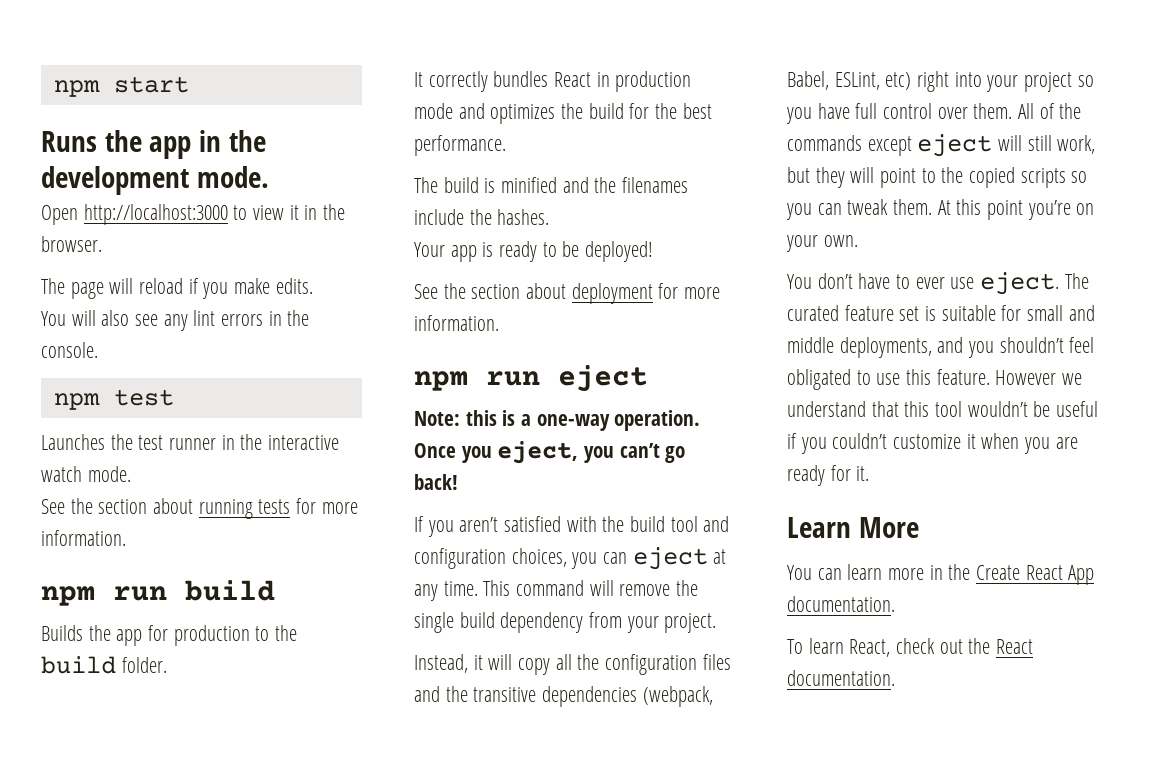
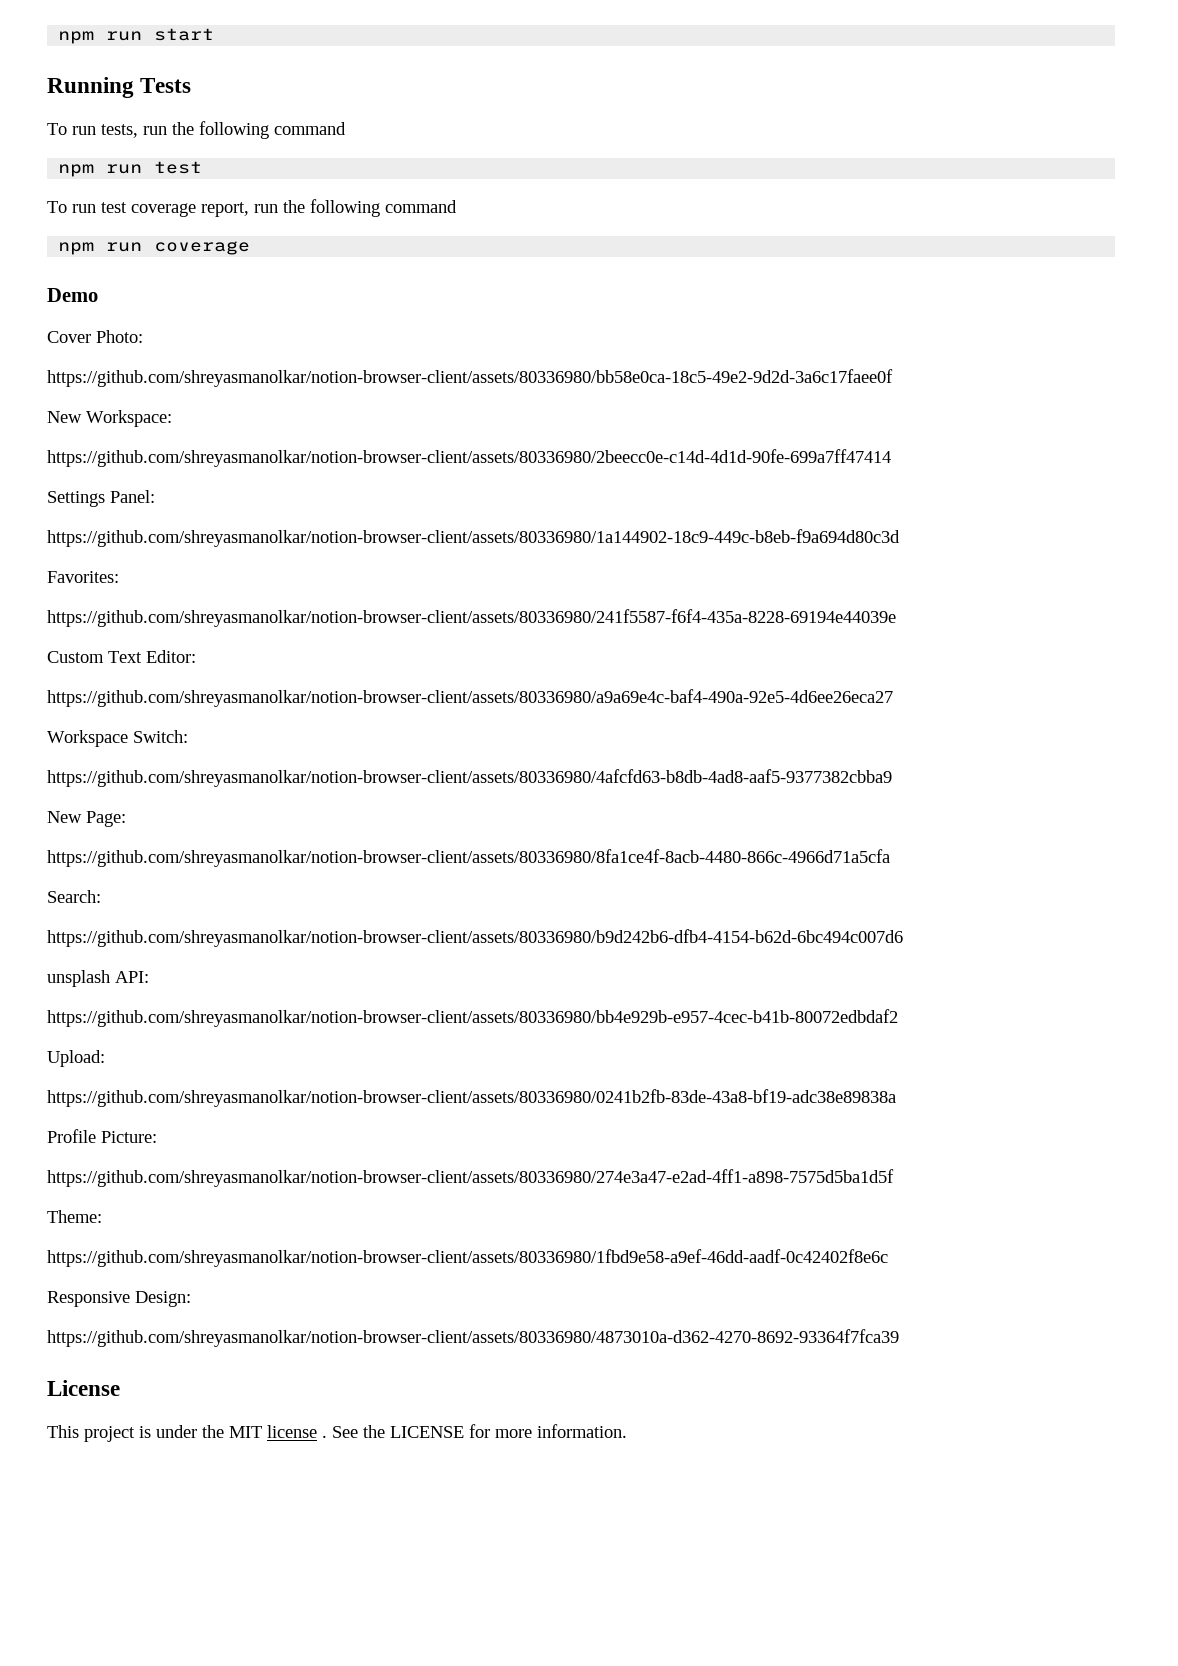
- npm start
+ npm run start
- Runs the app in the development mode.
- Open http://localhost:3000 to view it in the browser.
- The page will reload if you make edits.
- You will also see any lint errors in the console.
- npm test
+ Running Tests
+ To run tests, run the following command
+ npm run test
- Launches the test runner in the interactive watch mode.
- See the section about running tests for more information.
- npm run build
- Builds the app for production to the build folder.
- It correctly bundles React in production mode and optimizes the build for the best performance.
- The build is minified and the filenames include the hashes.
- Your app is ready to be deployed!
- See the section about deployment for more information.
- npm run eject
- Note: this is a one-way operation. Once you eject, you can’t go back!
- If you aren’t satisfied with the build tool and configuration choices, you can eject at any time. This command will remove the single build dependency from your project.
- Instead, it will copy all the configuration files and the transitive dependencies (webpack, Babel, ESLint, etc) right into your project so you have full control over them. All of the commands except eject will still work, but they will point to the copied scripts so you can tweak them. At this point you’re on your own.
- You don’t have to ever use eject. The curated feature set is suitable for small and middle deployments, and you shouldn’t feel obligated to use this feature. However we understand that this tool wouldn’t be useful if you couldn’t customize it when you are ready for it.
- Learn More
- You can learn more in the Create React App documentation.
- To learn React, check out the React documentation.
+ To run test coverage report, run the following command
+ npm run coverage
+ Demo
+ Cover Photo:
+ https://github.com/shreyasmanolkar/notion-browser-client/assets/80336980/bb58e0ca-18c5-49e2-9d2d-3a6c17faee0f
+ New Workspace:
+ https://github.com/shreyasmanolkar/notion-browser-client/assets/80336980/2beecc0e-c14d-4d1d-90fe-699a7ff47414
+ Settings Panel:
+ https://github.com/shreyasmanolkar/notion-browser-client/assets/80336980/1a144902-18c9-449c-b8eb-f9a694d80c3d
+ Favorites:
+ https://github.com/shreyasmanolkar/notion-browser-client/assets/80336980/241f5587-f6f4-435a-8228-69194e44039e
+ Custom Text Editor:
+ https://github.com/shreyasmanolkar/notion-browser-client/assets/80336980/a9a69e4c-baf4-490a-92e5-4d6ee26eca27
+ Workspace Switch:
+ https://github.com/shreyasmanolkar/notion-browser-client/assets/80336980/4afcfd63-b8db-4ad8-aaf5-9377382cbba9
+ New Page:
+ https://github.com/shreyasmanolkar/notion-browser-client/assets/80336980/8fa1ce4f-8acb-4480-866c-4966d71a5cfa
+ Search:
+ https://github.com/shreyasmanolkar/notion-browser-client/assets/80336980/b9d242b6-dfb4-4154-b62d-6bc494c007d6
+ unsplash API:
+ https://github.com/shreyasmanolkar/notion-browser-client/assets/80336980/bb4e929b-e957-4cec-b41b-80072edbdaf2
+ Upload:
+ https://github.com/shreyasmanolkar/notion-browser-client/assets/80336980/0241b2fb-83de-43a8-bf19-adc38e89838a
+ Profile Picture:
+ https://github.com/shreyasmanolkar/notion-browser-client/assets/80336980/274e3a47-e2ad-4ff1-a898-7575d5ba1d5f
+ Theme:
+ https://github.com/shreyasmanolkar/notion-browser-client/assets/80336980/1fbd9e58-a9ef-46dd-aadf-0c42402f8e6c
+ Responsive Design:
+ https://github.com/shreyasmanolkar/notion-browser-client/assets/80336980/4873010a-d362-4270-8692-93364f7fca39
+ License
+ This project is under the MIT license . See the LICENSE for more information.

